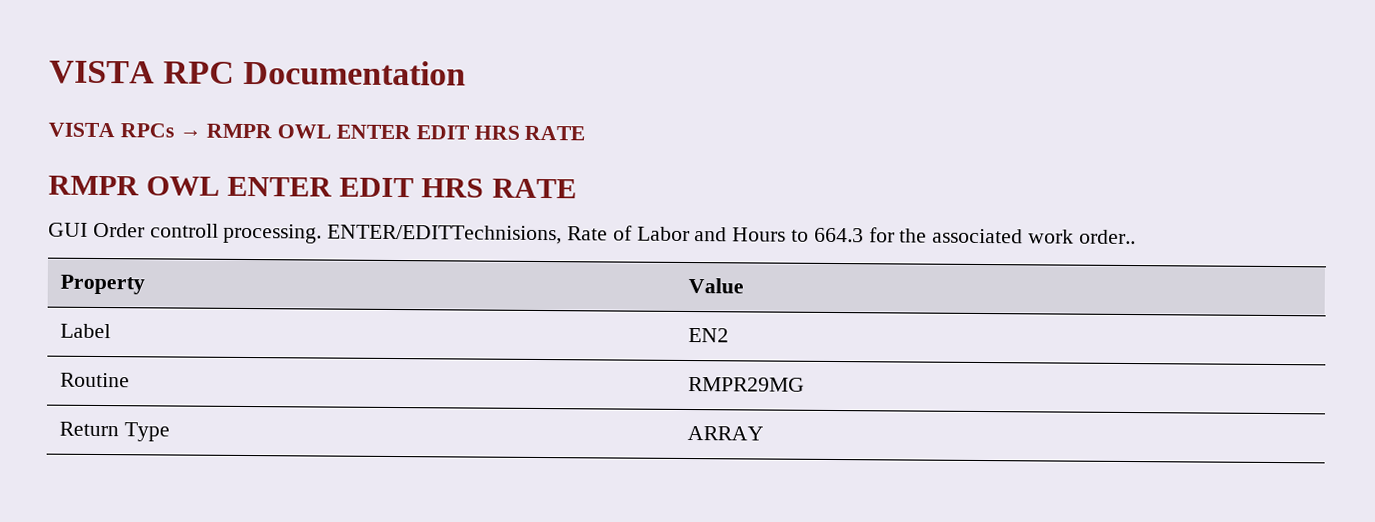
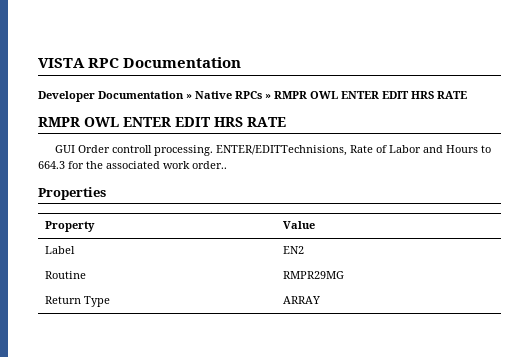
- VISTA RPCs → RMPR OWL ENTER EDIT HRS RATE
+ Developer Documentation » Native RPCs » RMPR OWL ENTER EDIT HRS RATE
+ Properties

